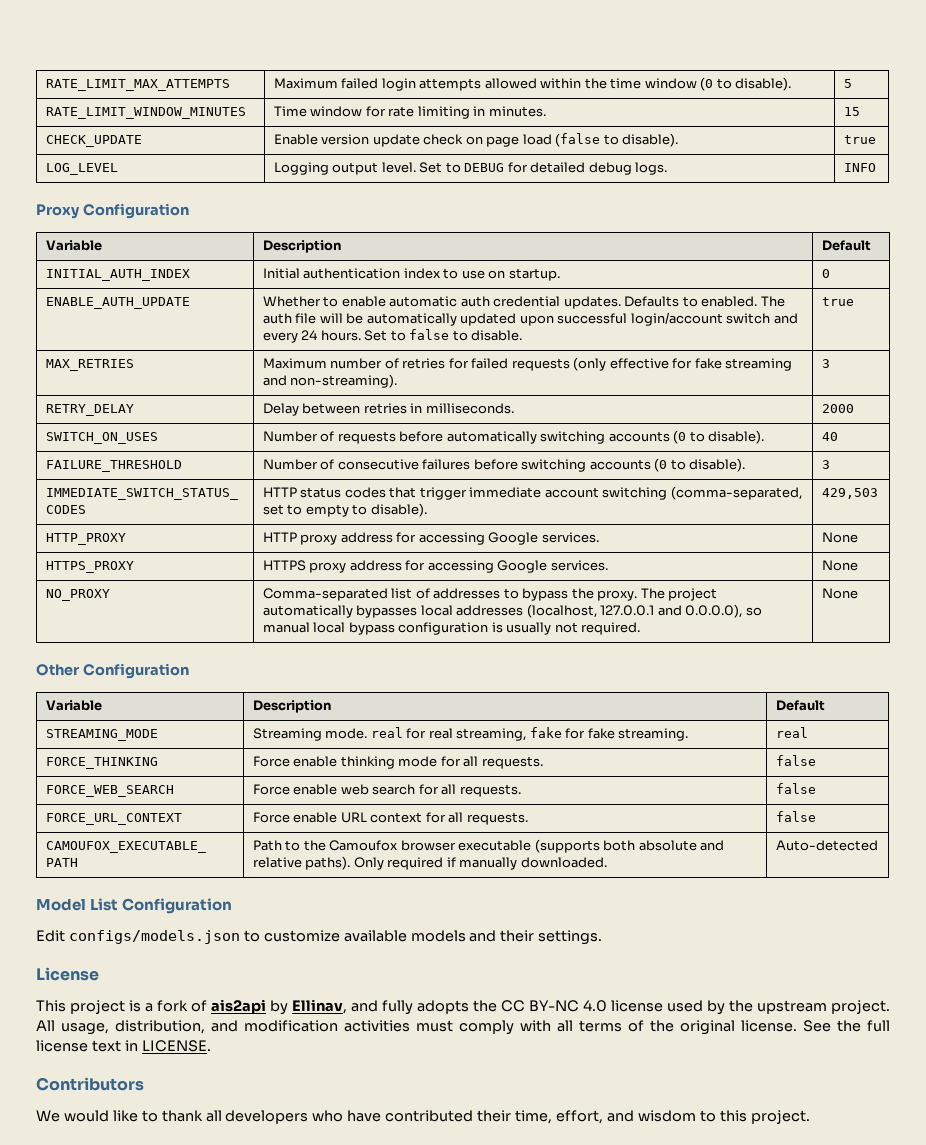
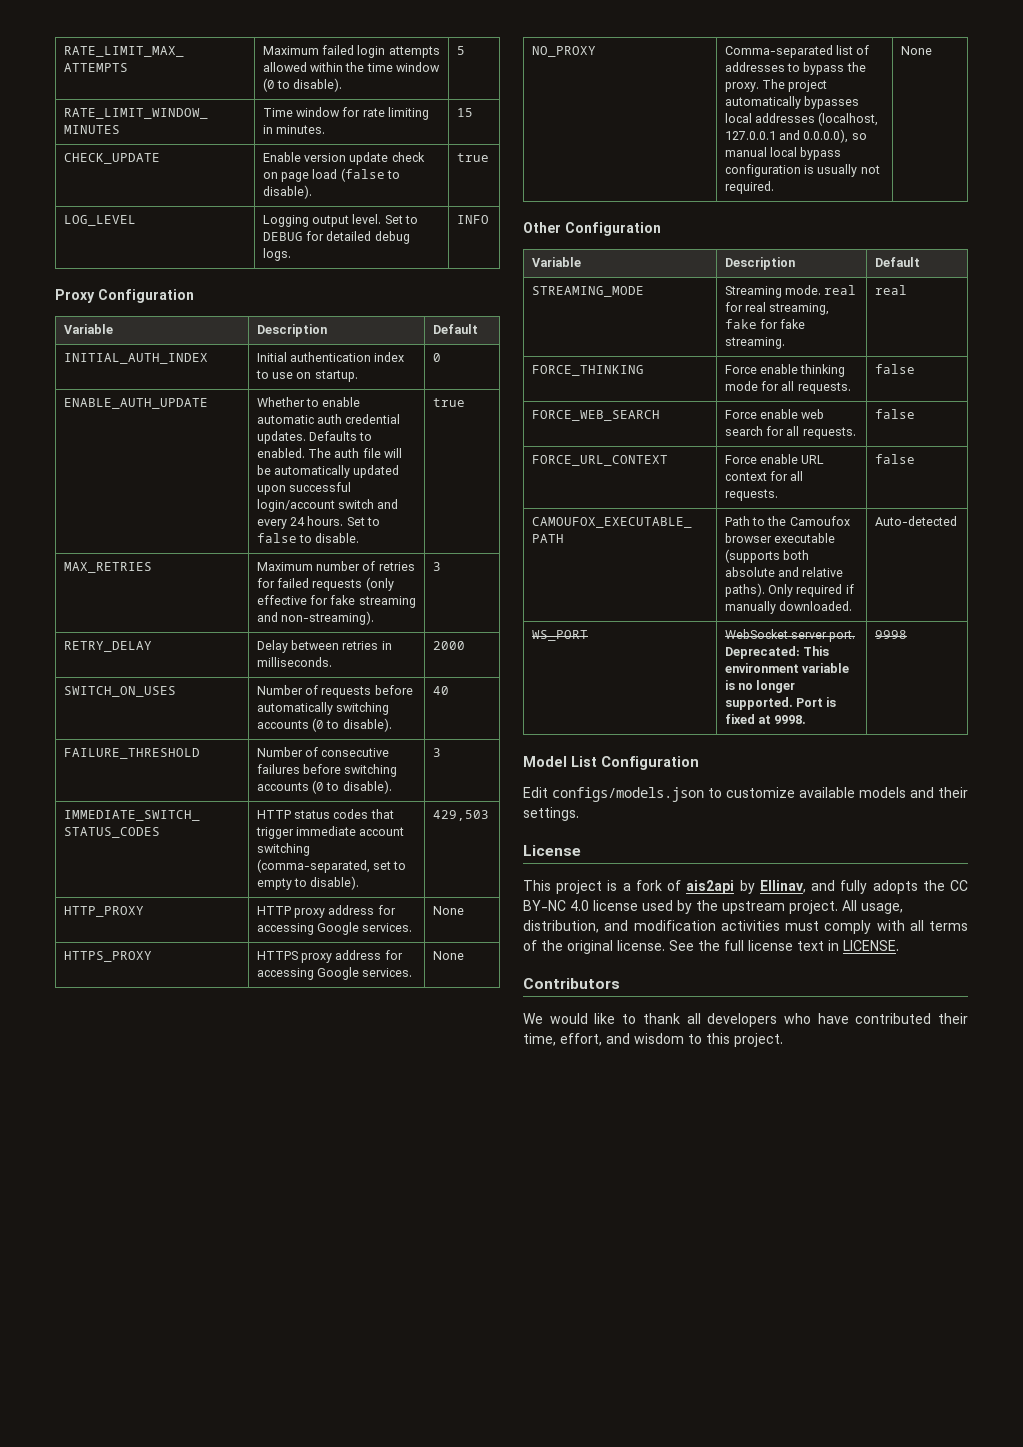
+ WS_PORT | WebSocket server port. Deprecated: This environment variable is no longer supported. Port is fixed at 9998. | 9998

